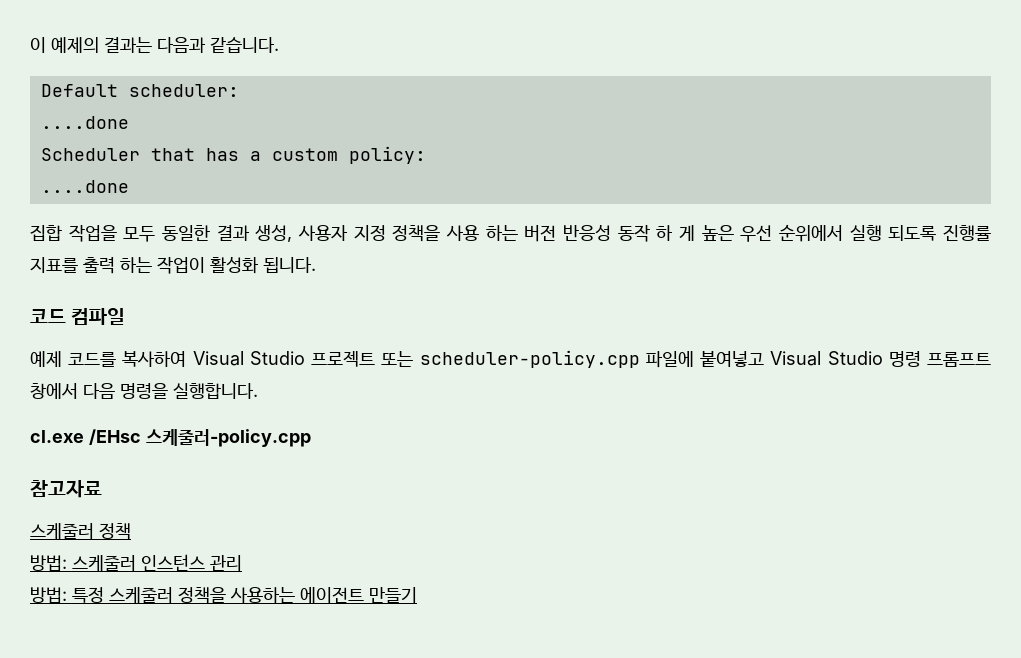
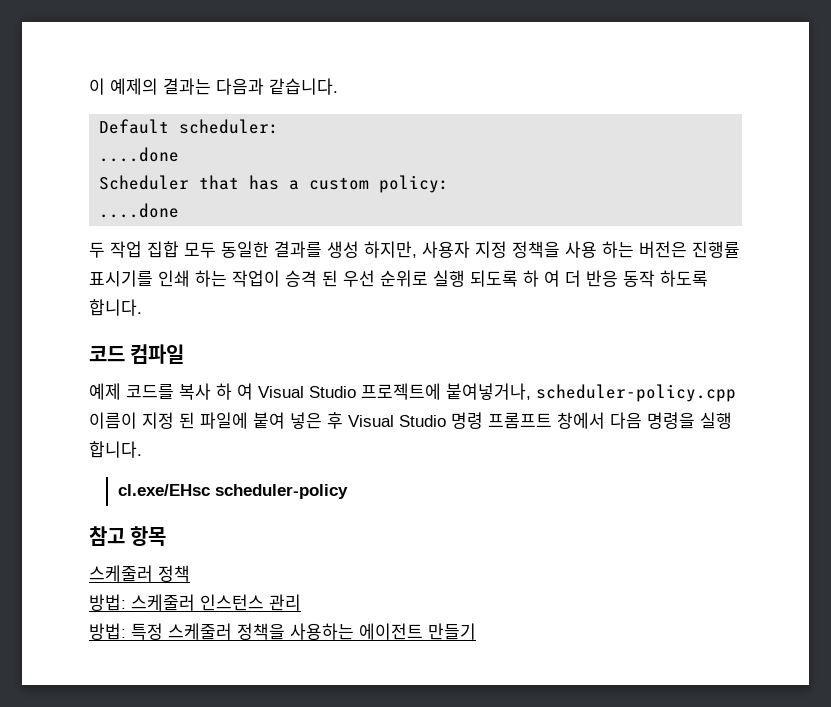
- 집합 작업을 모두 동일한 결과 생성, 사용자 지정 정책을 사용 하는 버전 반응성 동작 하 게 높은 우선 순위에서 실행 되도록 진행률 지표를 출력 하는 작업이 활성화 됩니다.
+ 두 작업 집합 모두 동일한 결과를 생성 하지만, 사용자 지정 정책을 사용 하는 버전은 진행률 표시기를 인쇄 하는 작업이 승격 된 우선 순위로 실행 되도록 하 여 더 반응 동작 하도록 합니다.
  코드 컴파일
- 예제 코드를 복사하여 Visual Studio 프로젝트 또는 scheduler-policy.cpp 파일에 붙여넣고 Visual Studio 명령 프롬프트 창에서 다음 명령을 실행합니다.
- cl.exe /EHsc 스케줄러-policy.cpp
- 참고자료
+ 예제 코드를 복사 하 여 Visual Studio 프로젝트에 붙여넣거나, scheduler-policy.cpp 이름이 지정 된 파일에 붙여 넣은 후 Visual Studio 명령 프롬프트 창에서 다음 명령을 실행 합니다.
+ cl.exe/EHsc scheduler-policy
+ 참고 항목

